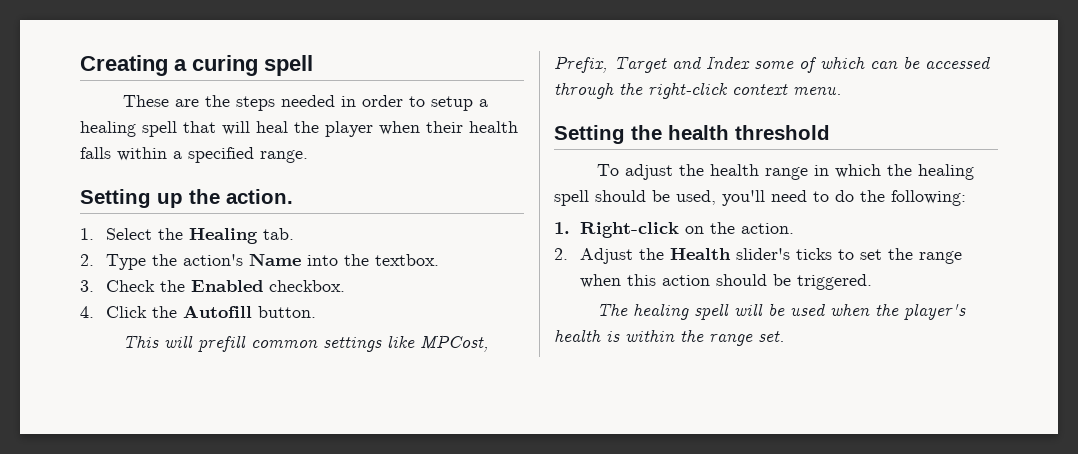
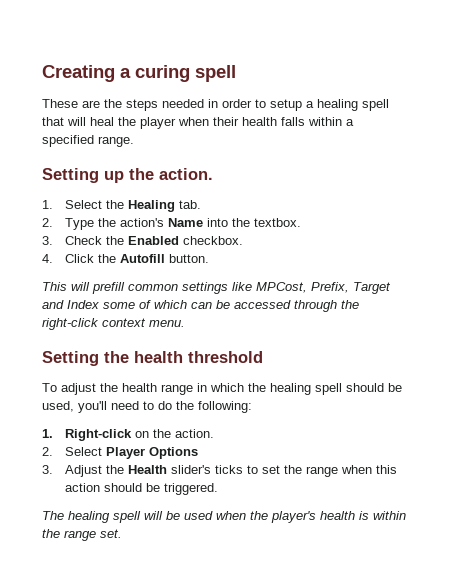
- 2. Adjust the Health slider's ticks to set the range when this action should be triggered.
+ 2. Select Player Options
+ 3. Adjust the Health slider's ticks to set the range when this action should be triggered.

